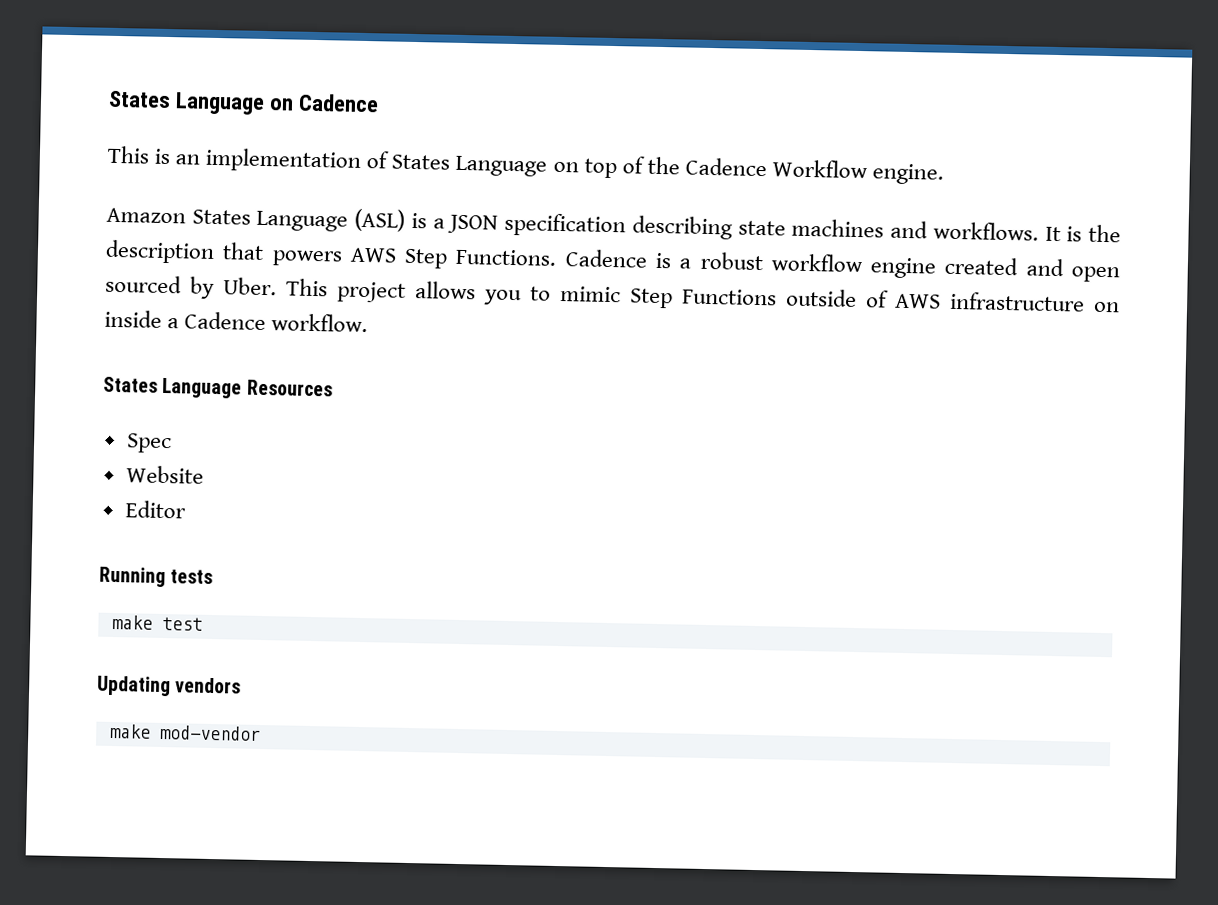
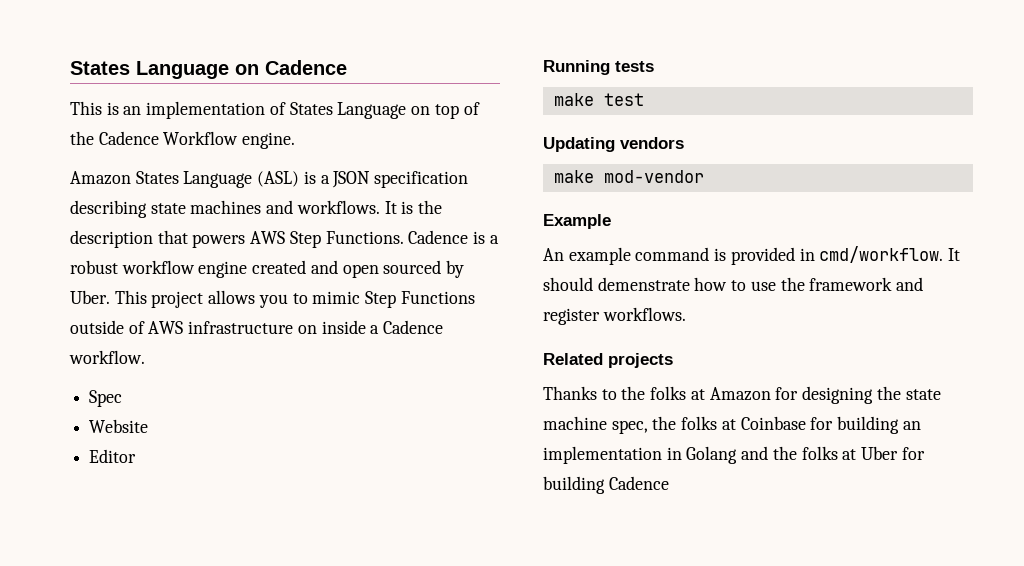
- States Language Resources
+ Example
+ An example command is provided in cmd/workflow. It should demenstrate how to use the framework and register workflows.
+ Related projects
+ Thanks to the folks at Amazon for designing the state machine spec, the folks at Coinbase for building an implementation in Golang and the folks at Uber for building Cadence

